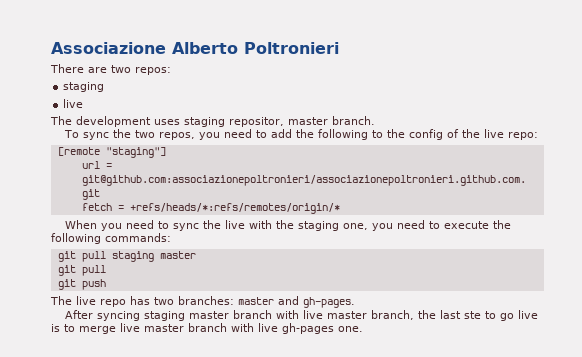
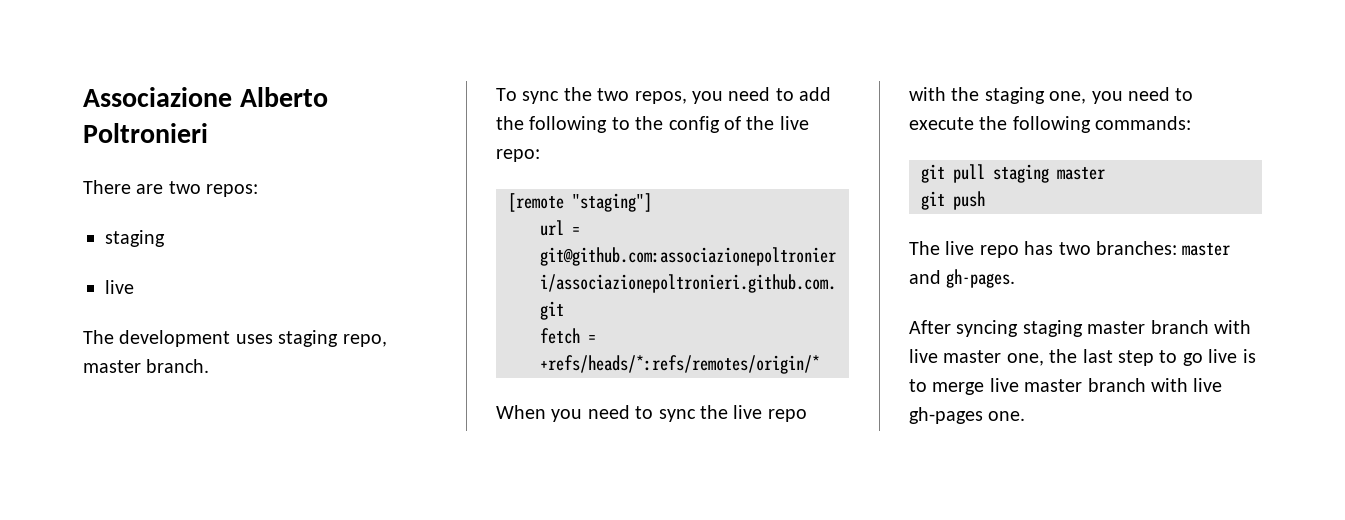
- The development uses staging repositor, master branch.
+ The development uses staging repo, master branch.
- When you need to sync the live with the staging one, you need to execute the following commands:
+ When you need to sync the live repo with the staging one, you need to execute the following commands:
  git pull staging master
- git pull
- After syncing staging master branch with live master branch, the last ste to go live is to merge live master branch with live gh-pages one.
+ After syncing staging master branch with live master one, the last step to go live is to merge live master branch with live gh-pages one.

